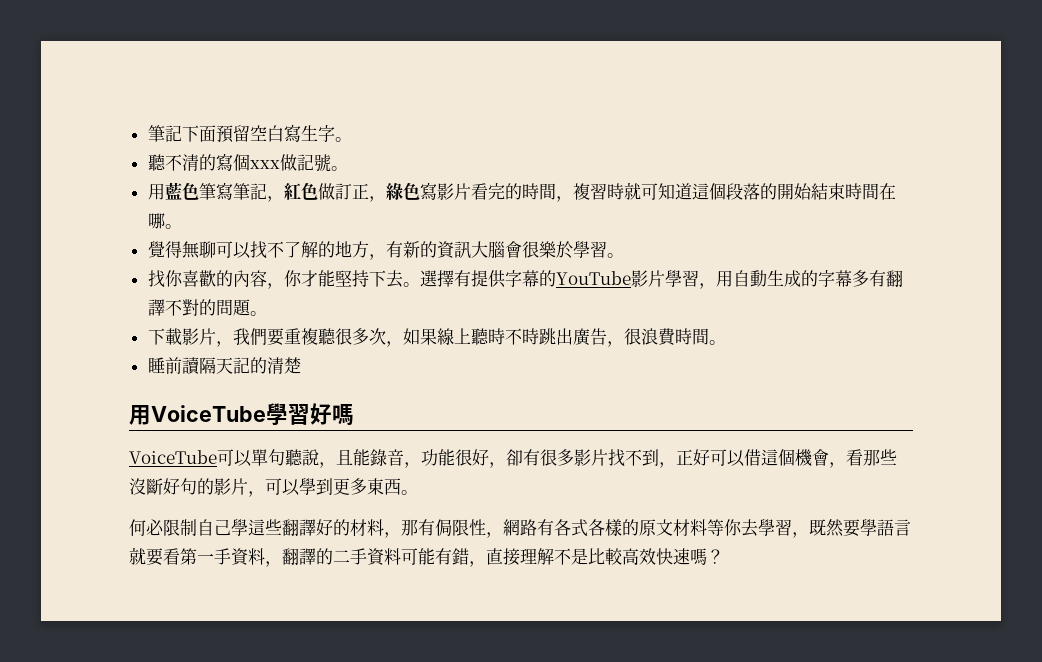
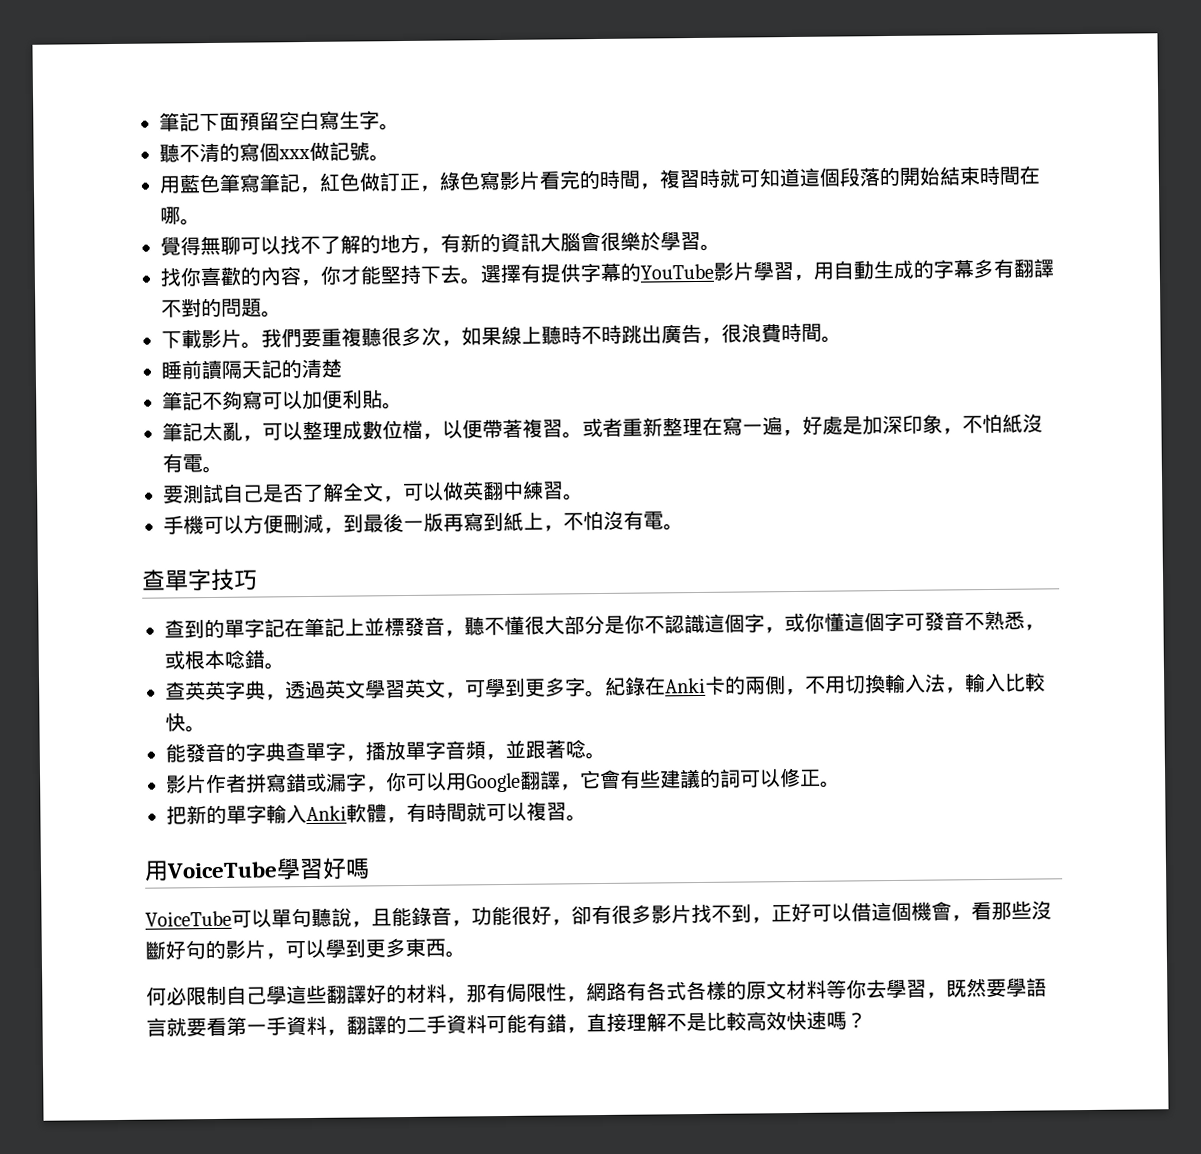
- 下載影片，我們要重複聽很多次，如果線上聽時不時跳出廣告，很浪費時間。
+ 下載影片。我們要重複聽很多次，如果線上聽時不時跳出廣告，很浪費時間。
+ 筆記不夠寫可以加便利貼。
+ 筆記太亂，可以整理成數位檔，以便帶著複習。或者重新整理在寫一遍，好處是加深印象，不怕紙沒有電。
+ 要測試自己是否了解全文，可以做英翻中練習。
+ 手機可以方便刪減，到最後一版再寫到紙上，不怕沒有電。
+ 查單字技巧
+ 查到的單字記在筆記上並標發音，聽不懂很大部分是你不認識這個字，或你懂這個字可發音不熟悉，或根本唸錯。
+ 查英英字典，透過英文學習英文，可學到更多字。紀錄在Anki卡的兩側，不用切換輸入法，輸入比較快。
+ 能發音的字典查單字，播放單字音頻，並跟著唸。
+ 影片作者拼寫錯或漏字，你可以用Google翻譯，它會有些建議的詞可以修正。
+ 把新的單字輸入Anki軟體，有時間就可以複習。

